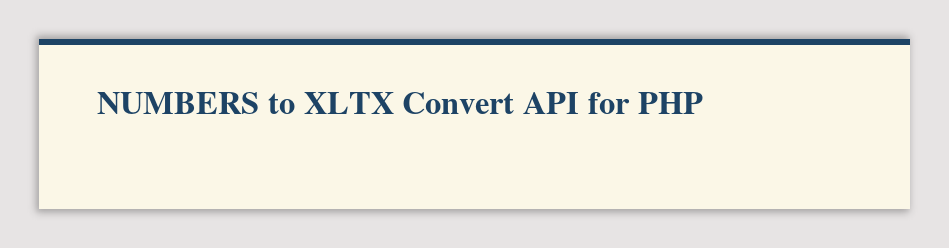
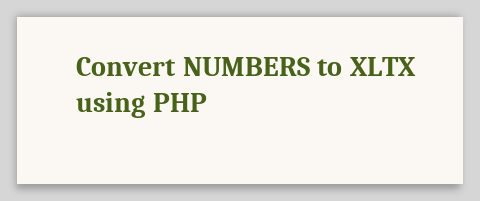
- NUMBERS to XLTX Convert API for PHP
+ Convert NUMBERS to XLTX using PHP

